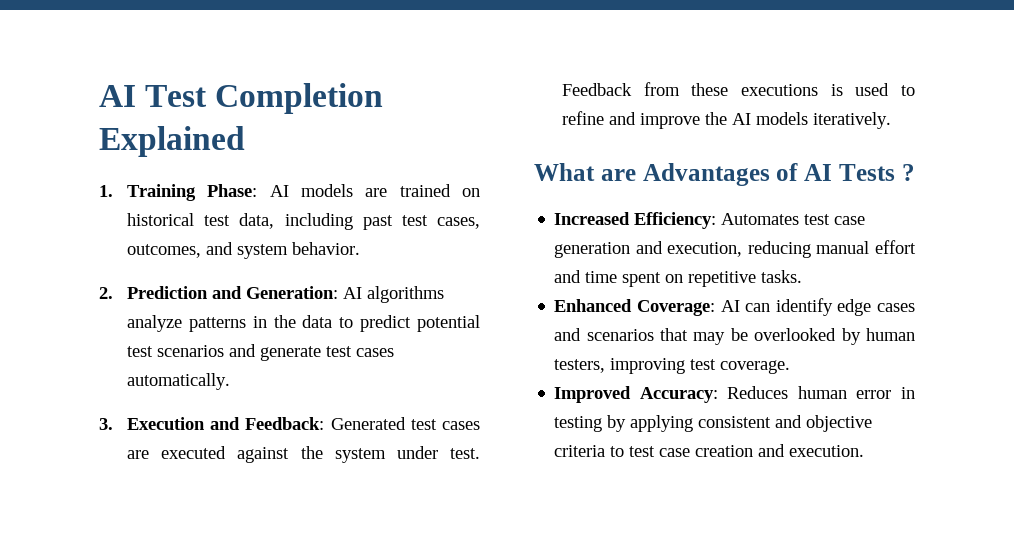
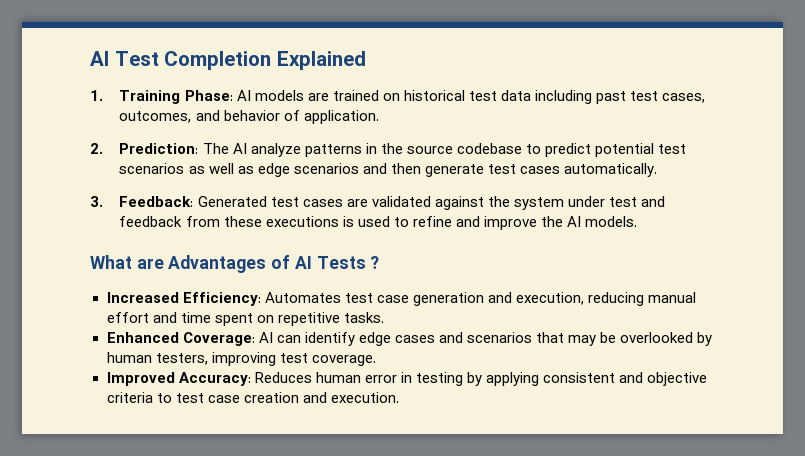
- 1. Training Phase: AI models are trained on historical test data, including past test cases, outcomes, and system behavior.
- 2. Prediction and Generation: AI algorithms analyze patterns in the data to predict potential test scenarios and generate test cases automatically.
+ 1. Training Phase: AI models are trained on historical test data including past test cases, outcomes, and behavior of application.
+ 2. Prediction: The AI analyze patterns in the source codebase to predict potential test scenarios as well as edge scenarios and then generate test cases automatically.
- 3. Execution and Feedback: Generated test cases are executed against the system under test. Feedback from these executions is used to refine and improve the AI models iteratively.
+ 3. Feedback: Generated test cases are validated against the system under test and feedback from these executions is used to refine and improve the AI models.

